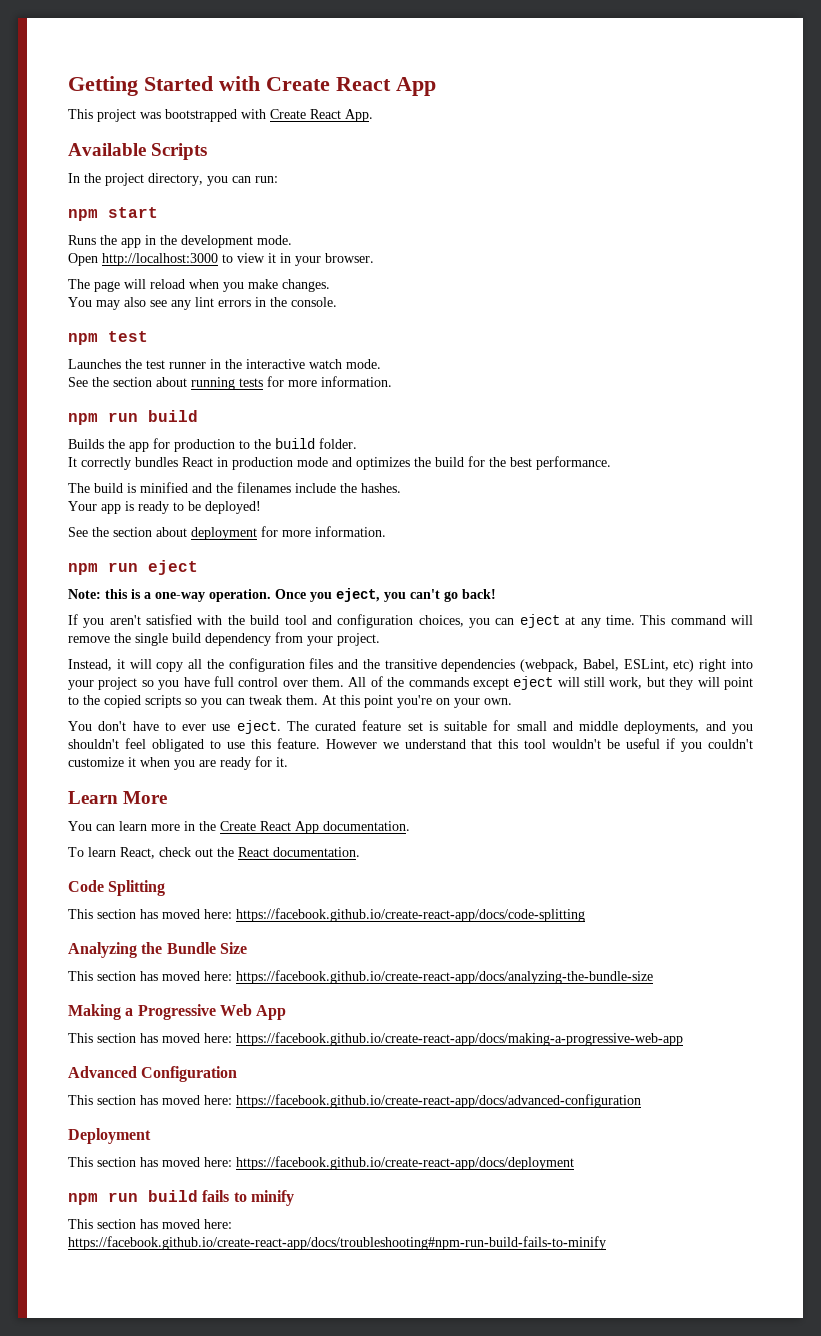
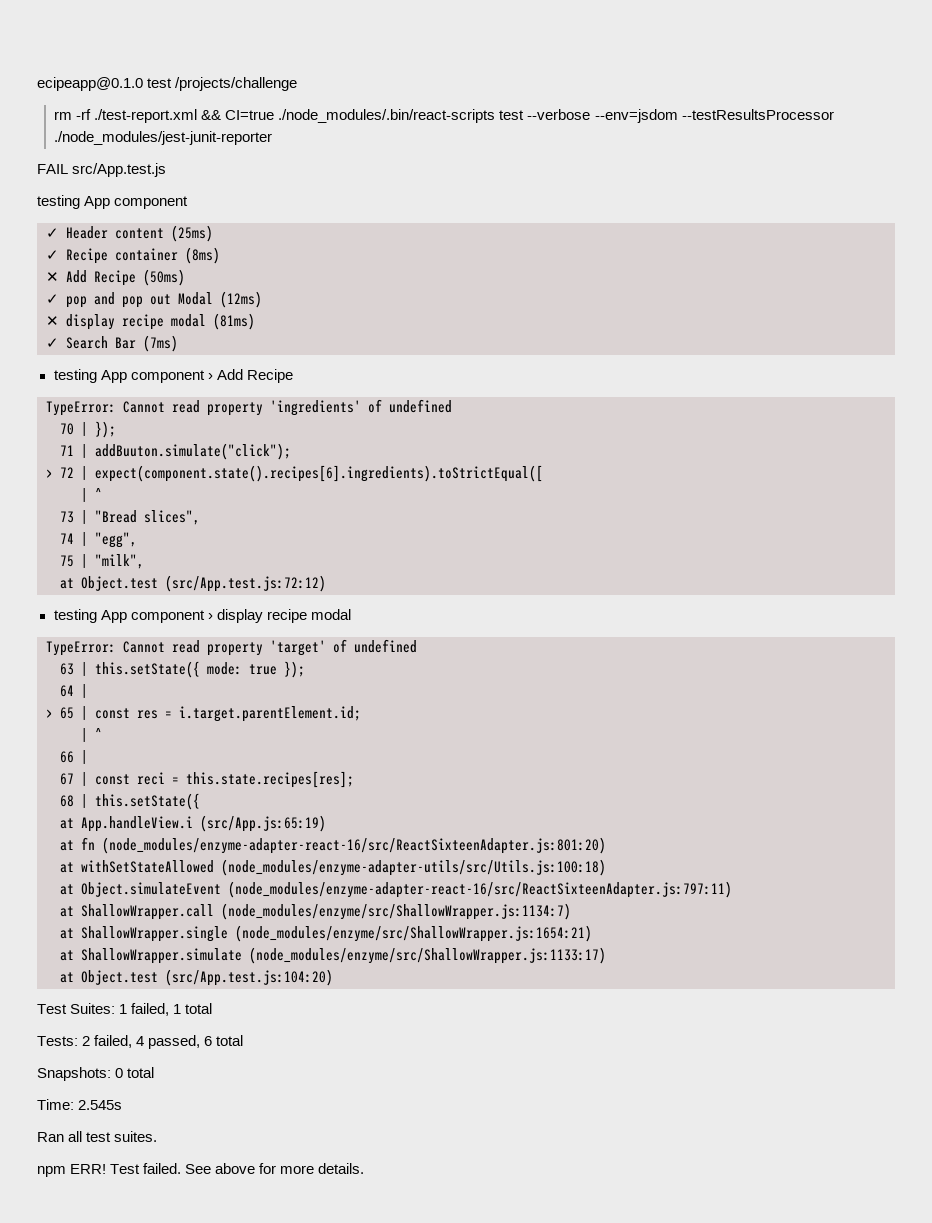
- Getting Started with Create React App
- This project was bootstrapped with Create React App.
- Available Scripts
- In the project directory, you can run:
- npm start
- Runs the app in the development mode.
- Open http://localhost:3000 to view it in your browser.
- The page will reload when you make changes.
- You may also see any lint errors in the console.
- npm test
- Launches the test runner in the interactive watch mode.
- See the section about running tests for more information.
- npm run build
- Builds the app for production to the build folder.
- It correctly bundles React in production mode and optimizes the build for the best performance.
- The build is minified and the filenames include the hashes.
- Your app is ready to be deployed!
- See the section about deployment for more information.
- npm run eject
- Note: this is a one-way operation. Once you eject, you can't go back!
- If you aren't satisfied with the build tool and configuration choices, you can eject at any time. This command will remove the single build dependency from your project.
- Instead, it will copy all the configuration files and the transitive dependencies (webpack, Babel, ESLint, etc) right into your project so you have full control over them. All of the commands except eject will still work, but they will point to the copied scripts so you can tweak them. At this point you're on your own.
- You don't have to ever use eject. The curated feature set is suitable for small and middle deployments, and you shouldn't feel obligated to use this feature. However we understand that this tool wouldn't be useful if you couldn't customize it when you are ready for it.
- Learn More
- You can learn more in the Create React App documentation.
- To learn React, check out the React documentation.
- Code Splitting
- This section has moved here: https://facebook.github.io/create-react-app/docs/code-splitting
- Analyzing the Bundle Size
- This section has moved here: https://facebook.github.io/create-react-app/docs/analyzing-the-bundle-size
- Making a Progressive Web App
- This section has moved here: https://facebook.github.io/create-react-app/docs/making-a-progressive-web-app
- Advanced Configuration
- This section has moved here: https://facebook.github.io/create-react-app/docs/advanced-configuration
- Deployment
- This section has moved here: https://facebook.github.io/create-react-app/docs/deployment
- npm run build fails to minify
- This section has moved here: https://facebook.github.io/create-react-app/docs/troubleshooting#npm-run-build-fails-to-minify
+ ecipeapp@0.1.0 test /projects/challenge
+ rm -rf ./test-report.xml && CI=true ./node_modules/.bin/react-scripts test --verbose --env=jsdom --testResultsProcessor ./node_modules/jest-junit-reporter
+ FAIL src/App.test.js
+ testing App component
+ ✓ Header content (25ms)
+ ✓ Recipe container (8ms)
+ ✕ Add Recipe (50ms)
+ ✓ pop and pop out Modal (12ms)
+ ✕ display recipe modal (81ms)
+ ✓ Search Bar (7ms)
+ testing App component › Add Recipe
+ TypeError: Cannot read property 'ingredients' of undefined
+ 70 | });
+ 71 | addBuuton.simulate("click");
+ > 72 | expect(component.state().recipes[6].ingredients).toStrictEqual([
+ | ^
+ 73 | "Bread slices",
+ 74 | "egg",
+ 75 | "milk",
+ at Object.test (src/App.test.js:72:12)
+ testing App component › display recipe modal
+ TypeError: Cannot read property 'target' of undefined
+ 63 | this.setState({ mode: true });
+ 64 |
+ > 65 | const res = i.target.parentElement.id;
+ | ^
+ 66 |
+ 67 | const reci = this.state.recipes[res];
+ 68 | this.setState({
+ at App.handleView.i (src/App.js:65:19)
+ at fn (node_modules/enzyme-adapter-react-16/src/ReactSixteenAdapter.js:801:20)
+ at withSetStateAllowed (node_modules/enzyme-adapter-utils/src/Utils.js:100:18)
+ at Object.simulateEvent (node_modules/enzyme-adapter-react-16/src/ReactSixteenAdapter.js:797:11)
+ at ShallowWrapper.call (node_modules/enzyme/src/ShallowWrapper.js:1134:7)
+ at ShallowWrapper.single (node_modules/enzyme/src/ShallowWrapper.js:1654:21)
+ at ShallowWrapper.simulate (node_modules/enzyme/src/ShallowWrapper.js:1133:17)
+ at Object.test (src/App.test.js:104:20)
+ Test Suites: 1 failed, 1 total
+ Tests: 2 failed, 4 passed, 6 total
+ Snapshots: 0 total
+ Time: 2.545s
+ Ran all test suites.
+ npm ERR! Test failed. See above for more details.

